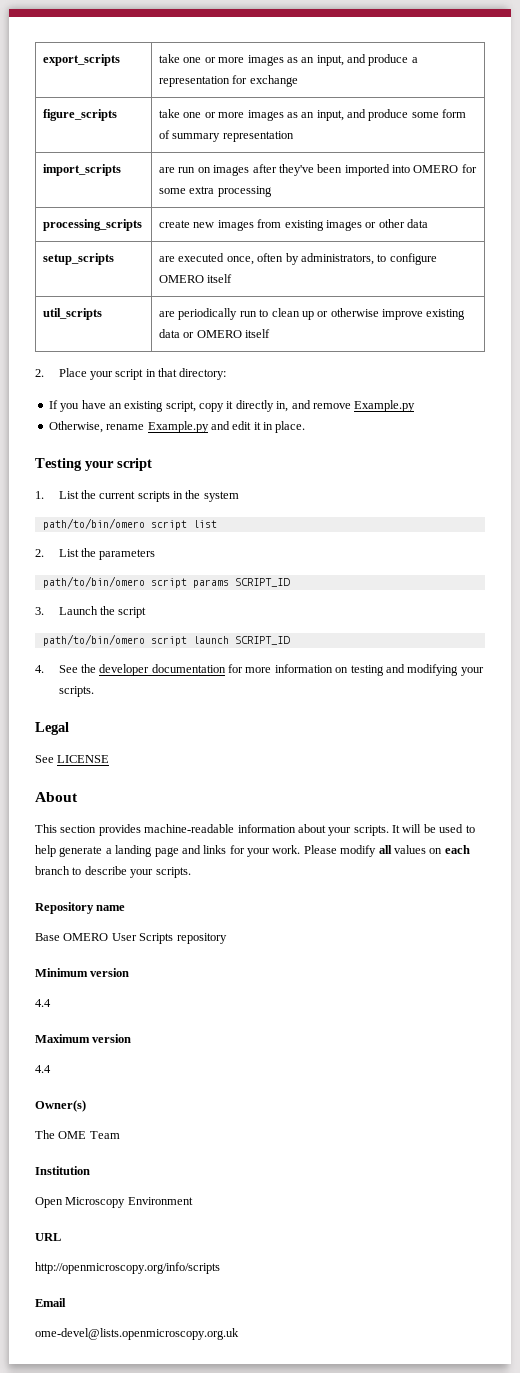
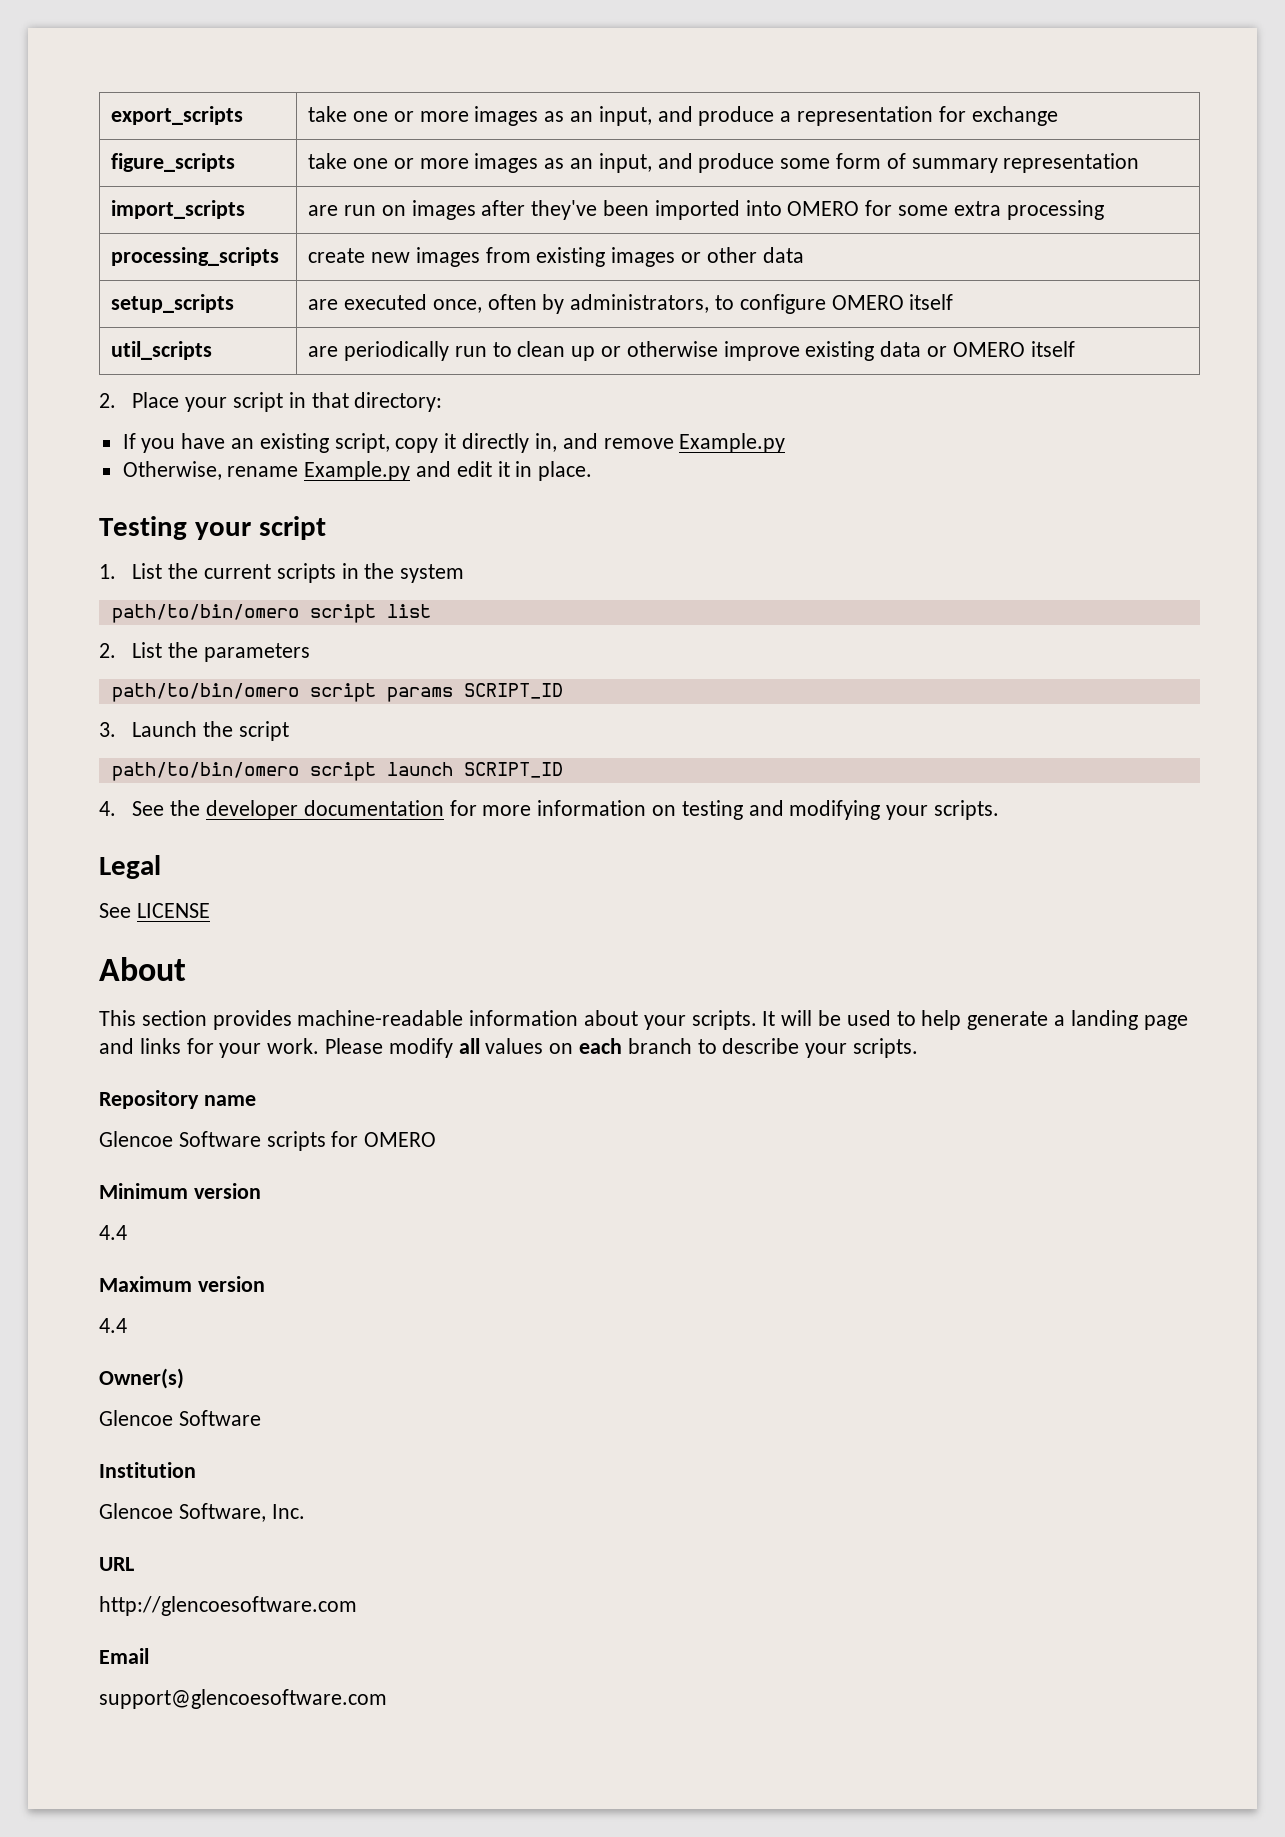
- Base OMERO User Scripts repository
+ Glencoe Software scripts for OMERO
  Owner(s)
- The OME Team
+ Glencoe Software
  Institution
- Open Microscopy Environment
+ Glencoe Software, Inc.
- http://openmicroscopy.org/info/scripts
+ http://glencoesoftware.com
- ome-devel@lists.openmicroscopy.org.uk
+ support@glencoesoftware.com

